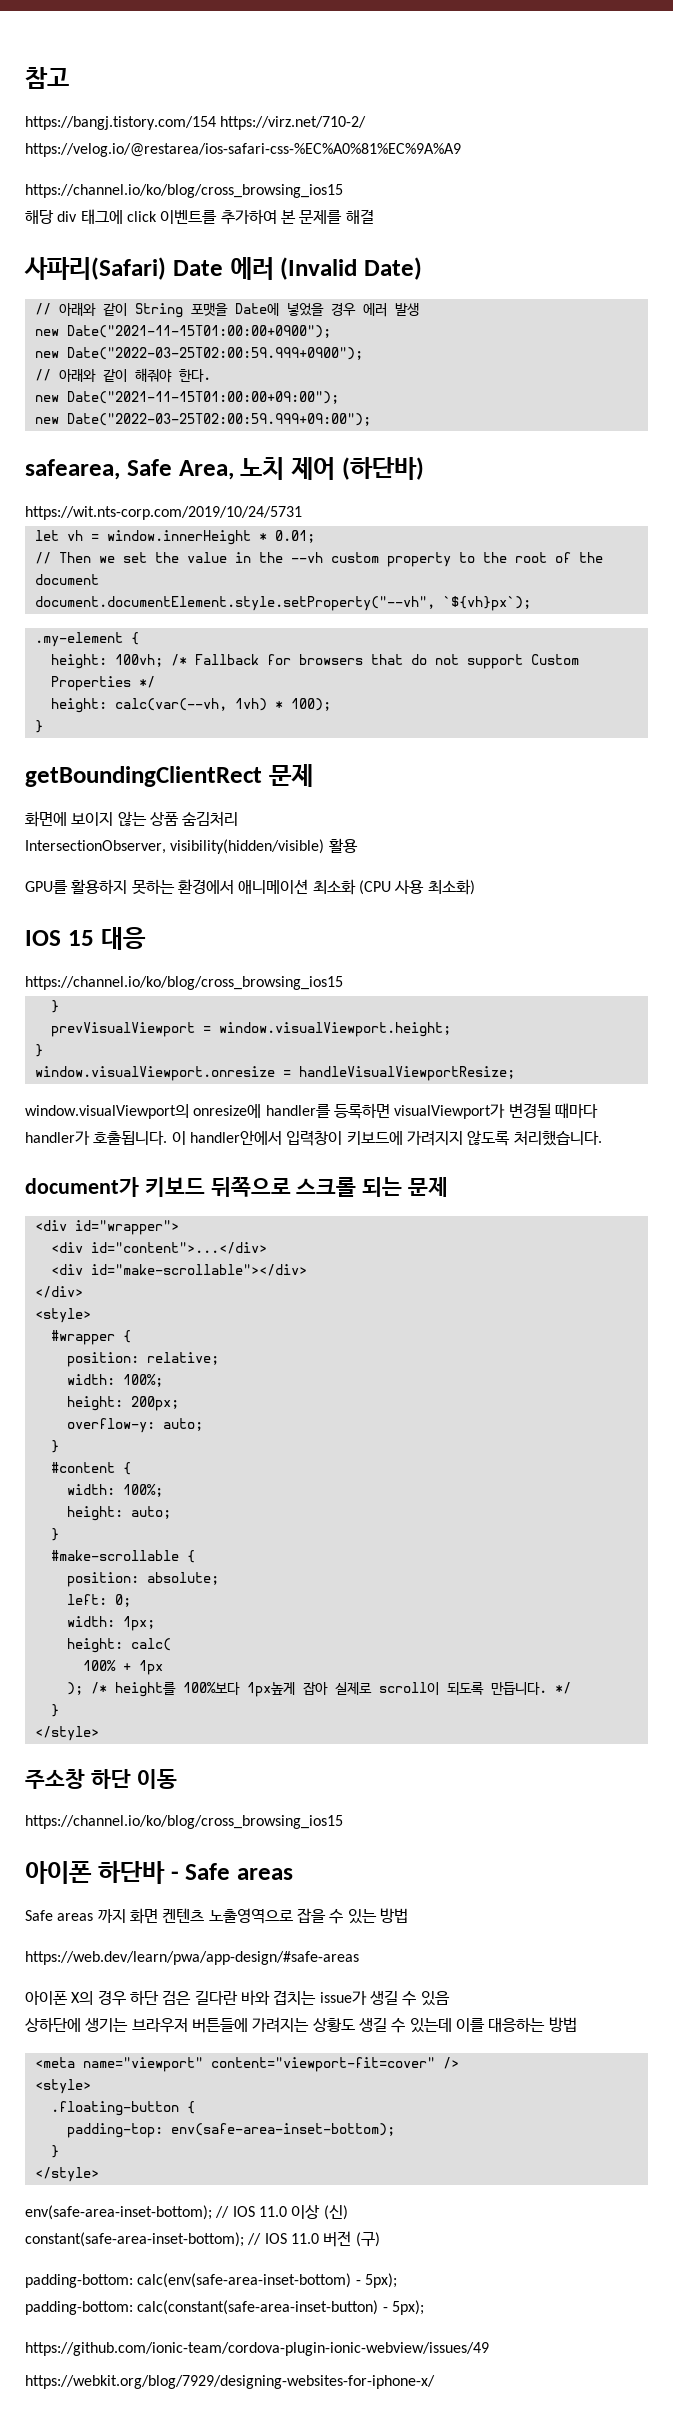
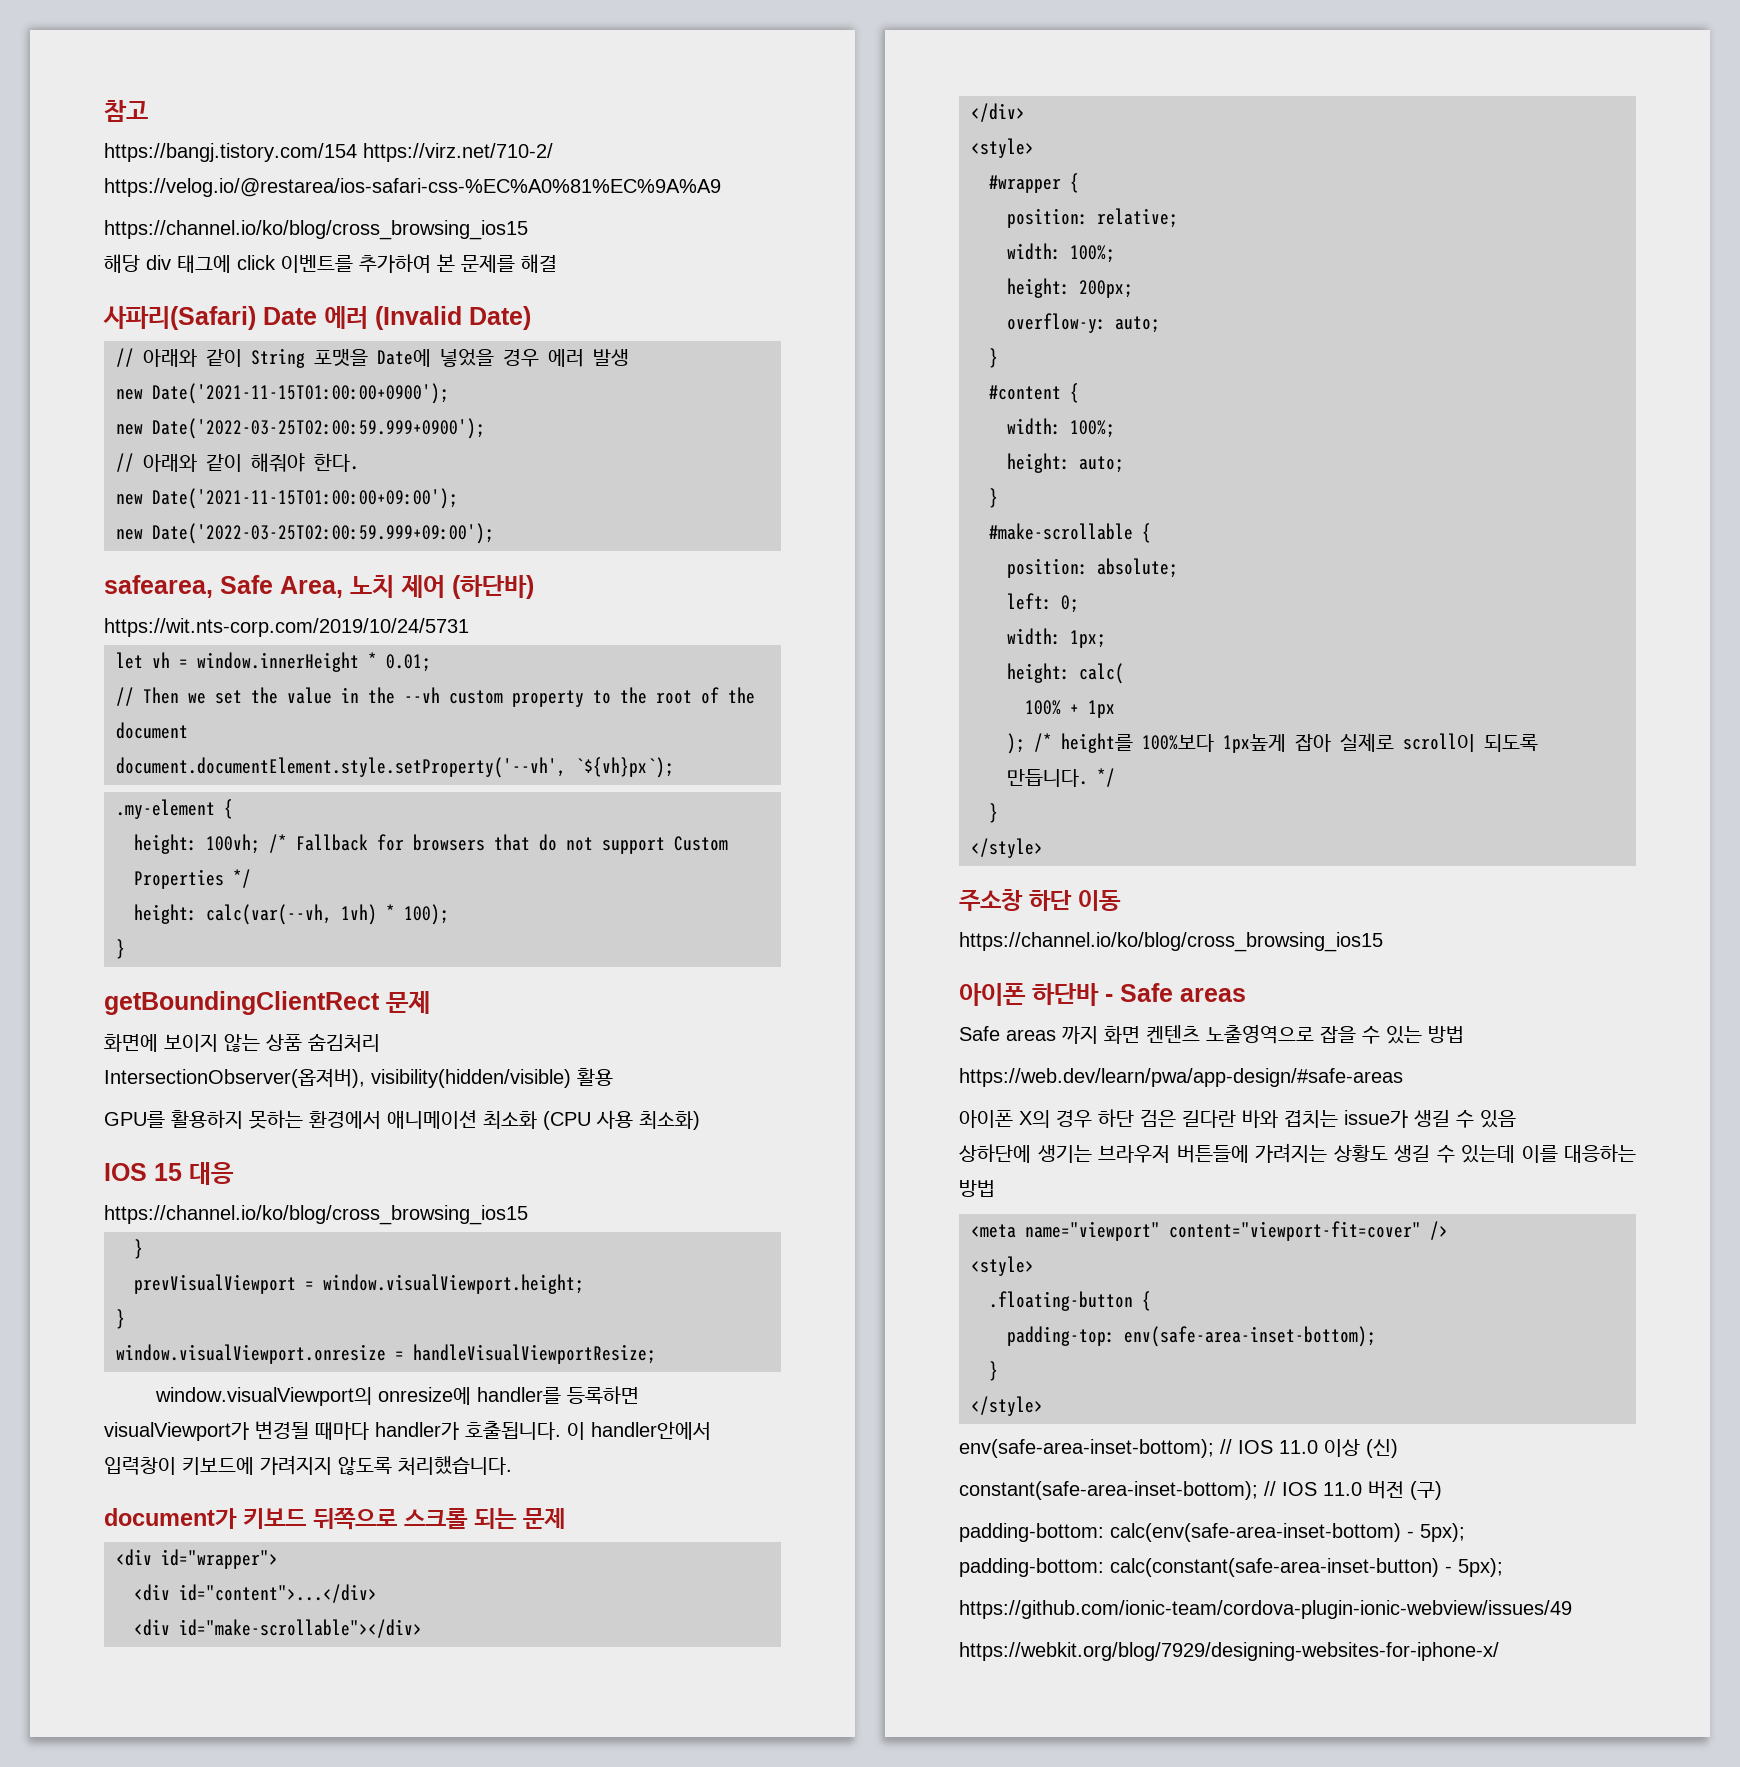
- new Date("2021-11-15T01:00:00+0900");
- new Date("2022-03-25T02:00:59.999+0900");
+ new Date('2021-11-15T01:00:00+0900');
+ new Date('2022-03-25T02:00:59.999+0900');
- new Date("2021-11-15T01:00:00+09:00");
- new Date("2022-03-25T02:00:59.999+09:00");
+ new Date('2021-11-15T01:00:00+09:00');
+ new Date('2022-03-25T02:00:59.999+09:00');
- document.documentElement.style.setProperty("--vh", `${vh}px`);
+ document.documentElement.style.setProperty('--vh', `${vh}px`);
- IntersectionObserver, visibility(hidden/visible) 활용
+ IntersectionObserver(옵져버), visibility(hidden/visible) 활용

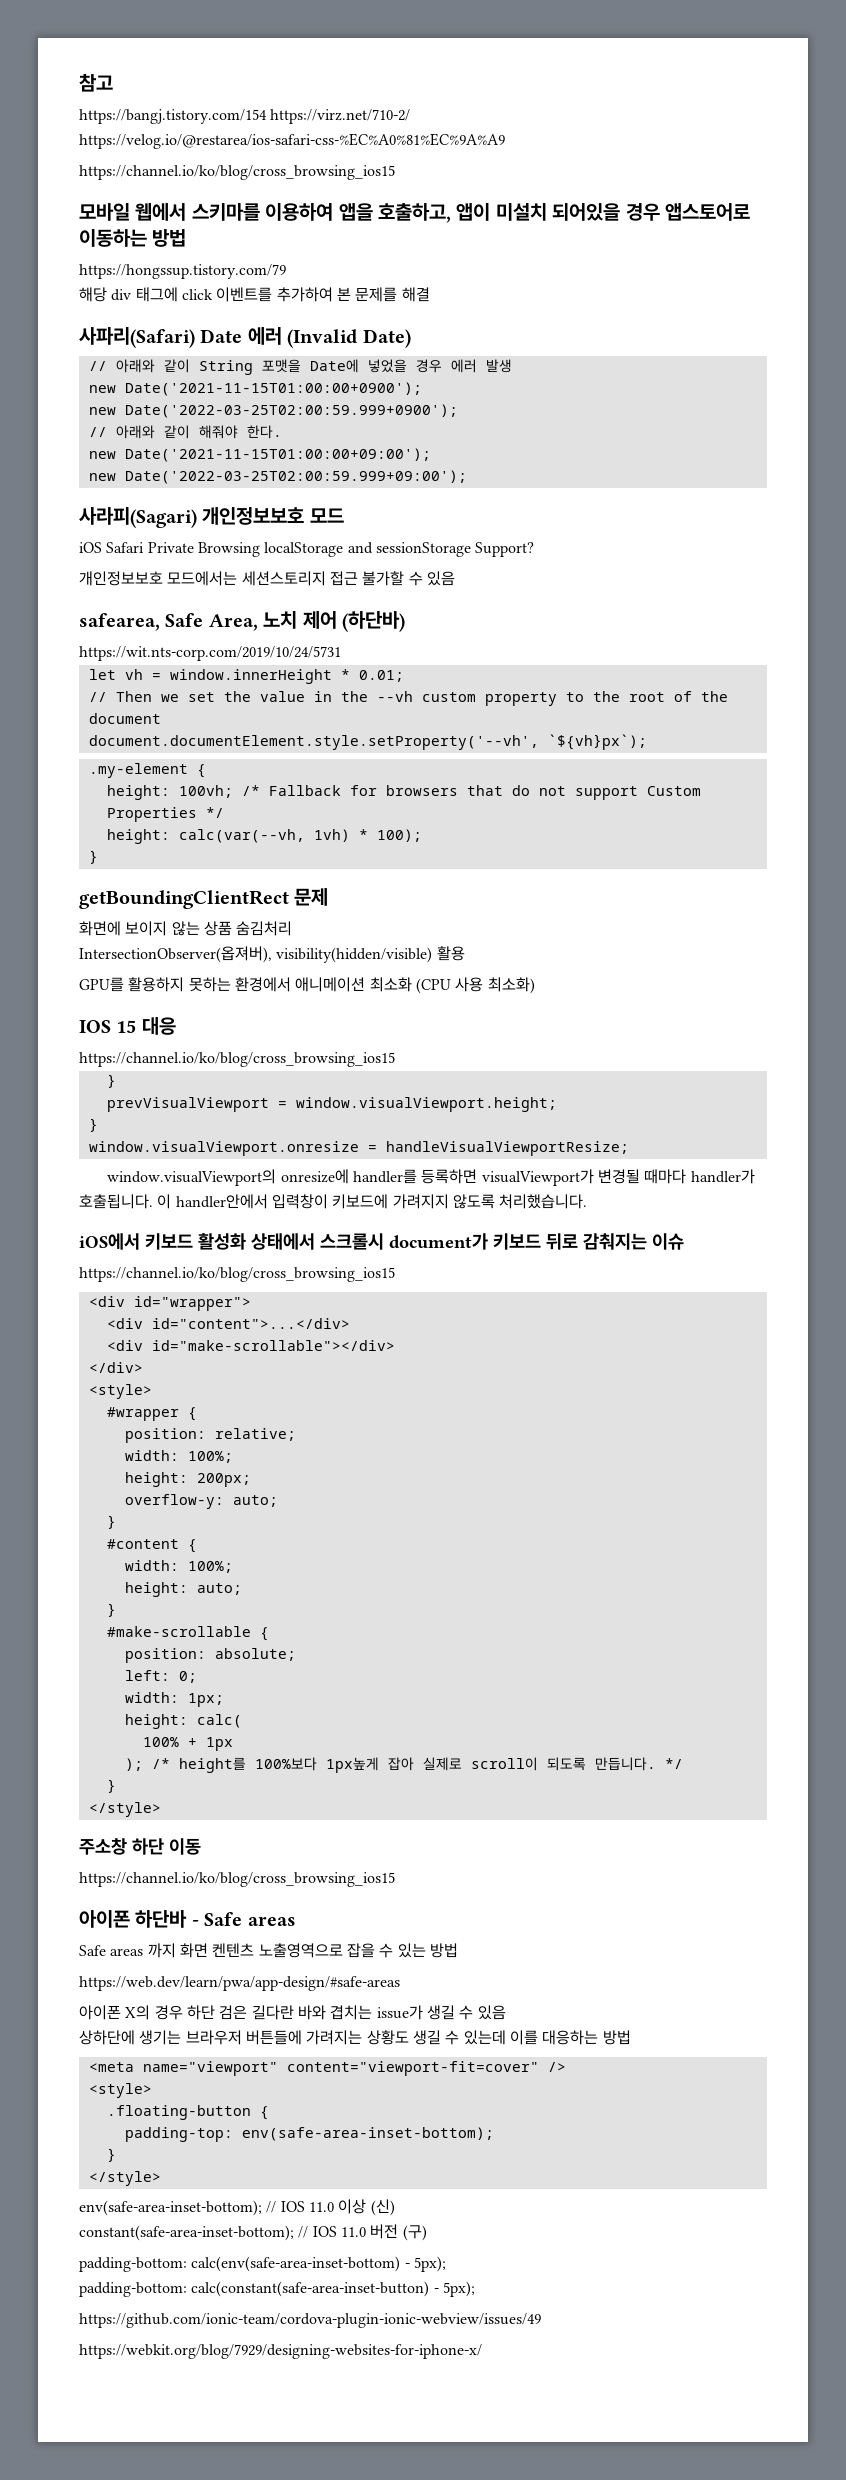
+ 모바일 웹에서 스키마를 이용하여 앱을 호출하고, 앱이 미설치 되어있을 경우 앱스토어로 이동하는 방법
+ https://hongssup.tistory.com/79
+ 사라피(Sagari) 개인정보보호 모드
+ iOS Safari Private Browsing localStorage and sessionStorage Support?
+ 개인정보보호 모드에서는 세션스토리지 접근 불가할 수 있음
- document가 키보드 뒤쪽으로 스크롤 되는 문제
+ iOS에서 키보드 활성화 상태에서 스크롤시 document가 키보드 뒤로 감춰지는 이슈
+ https://channel.io/ko/blog/cross_browsing_ios15

